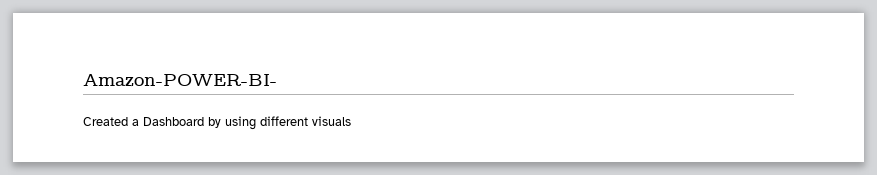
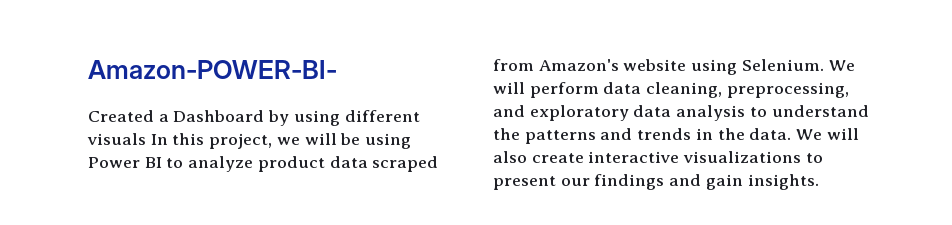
- Created a Dashboard by using different visuals
+ Created a Dashboard by using different visuals In this project, we will be using Power BI to analyze product data scraped from Amazon's website using Selenium. We will perform data cleaning, preprocessing, and exploratory data analysis to understand the patterns and trends in the data. We will also create interactive visualizations to present our findings and gain insights.

